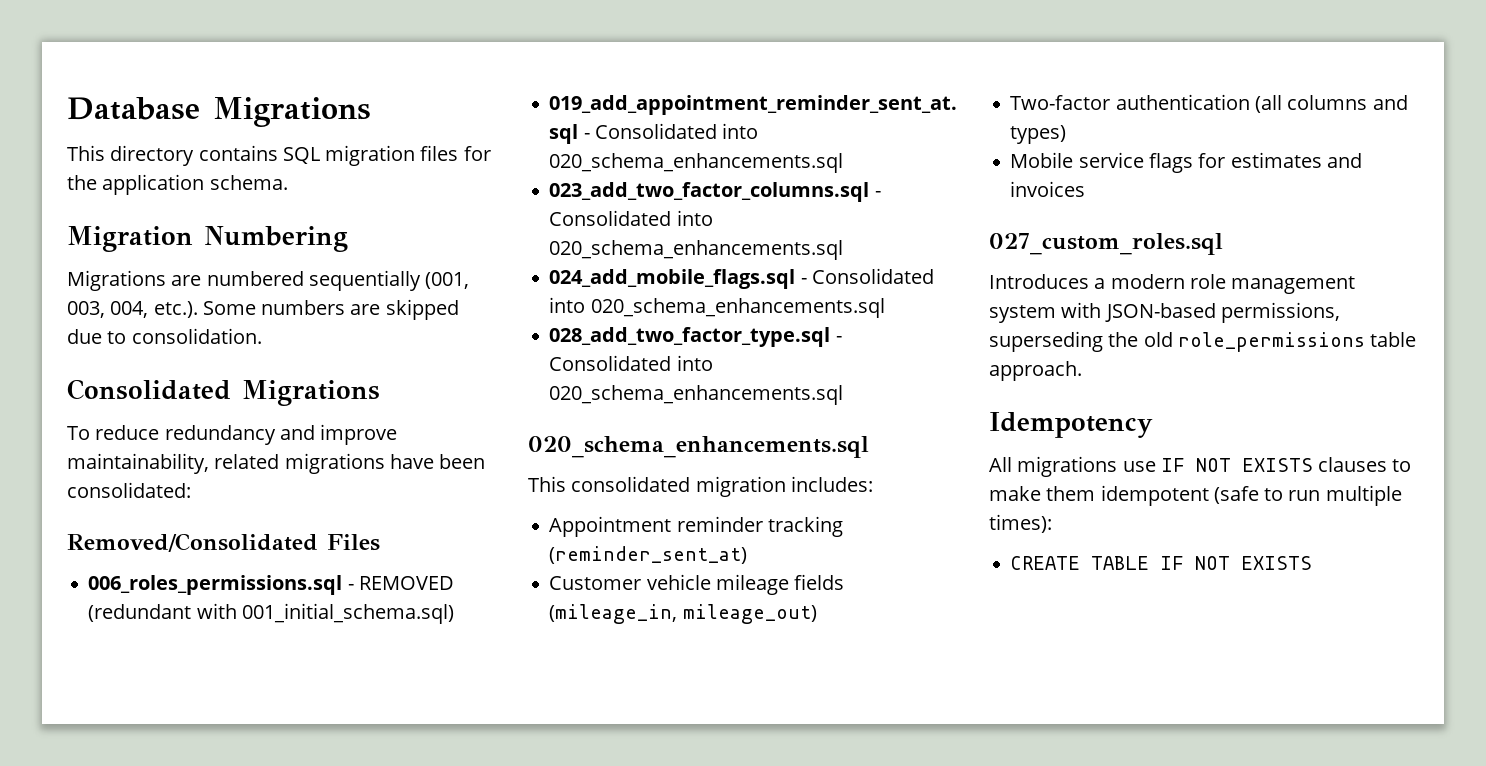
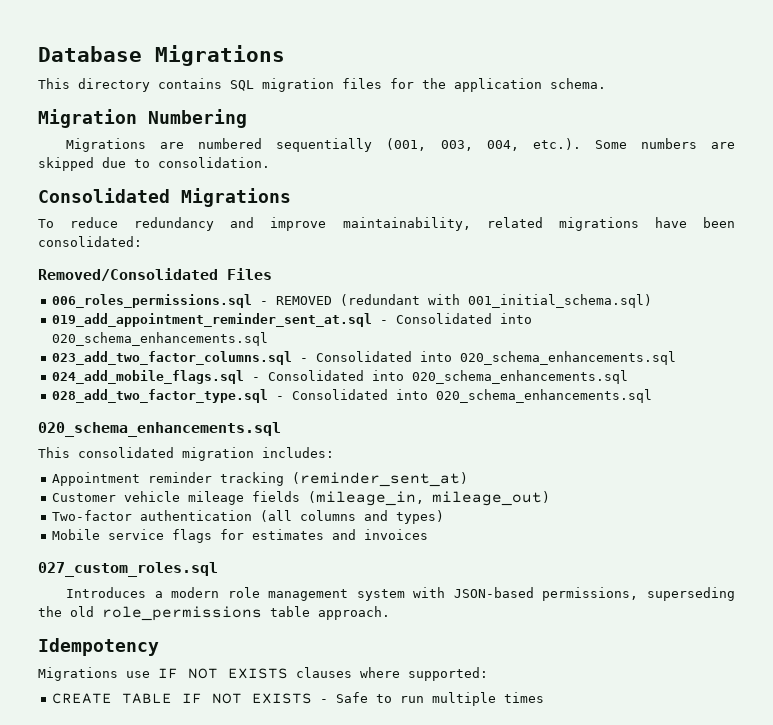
- All migrations use IF NOT EXISTS clauses to make them idempotent (safe to run multiple times):
+ Migrations use IF NOT EXISTS clauses where supported:
- CREATE TABLE IF NOT EXISTS
+ CREATE TABLE IF NOT EXISTS - Safe to run multiple times

